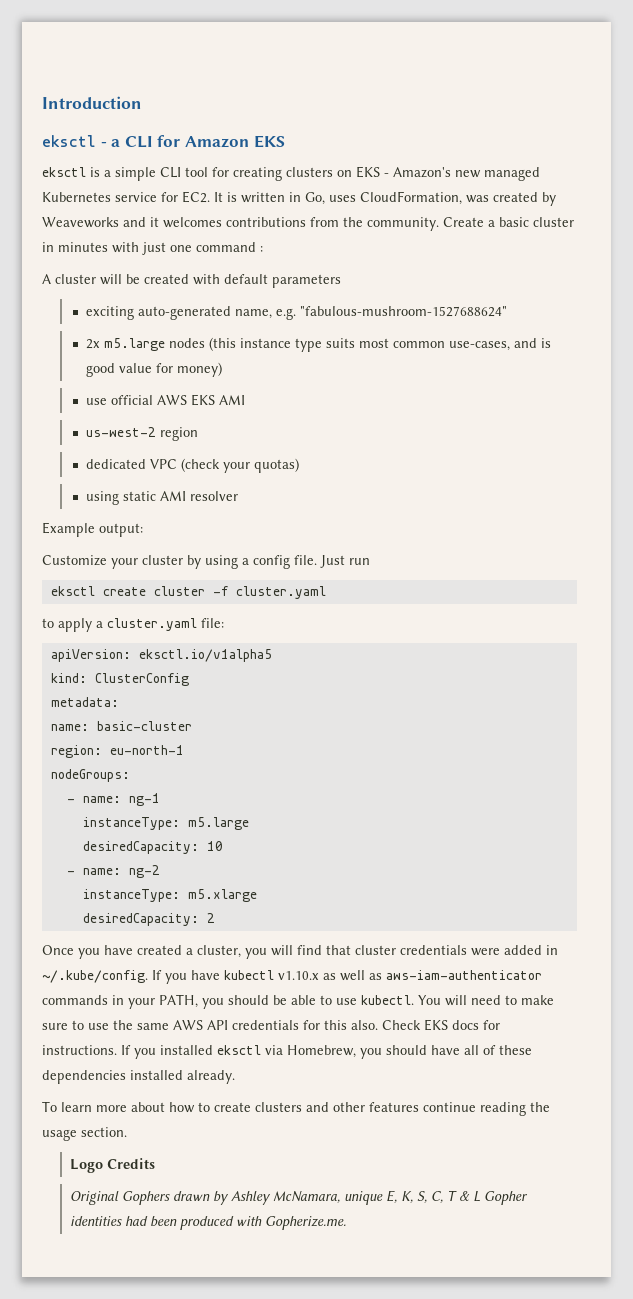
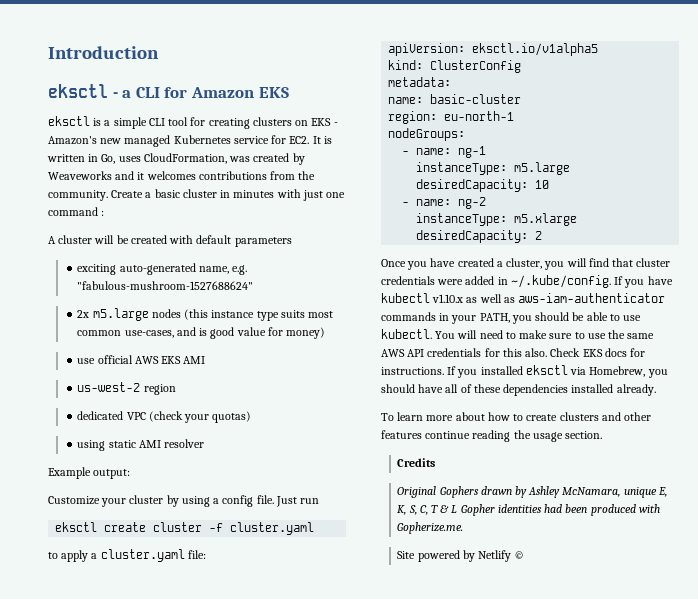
- Logo Credits
+ Credits
+ Site powered by Netlify ©

